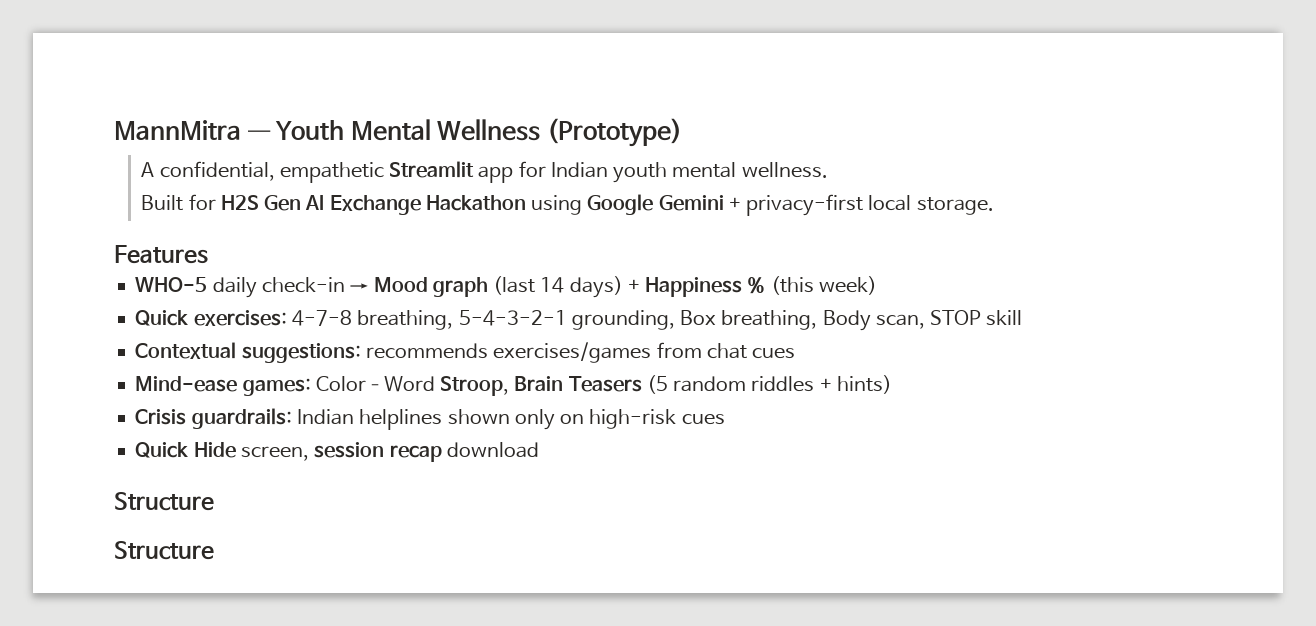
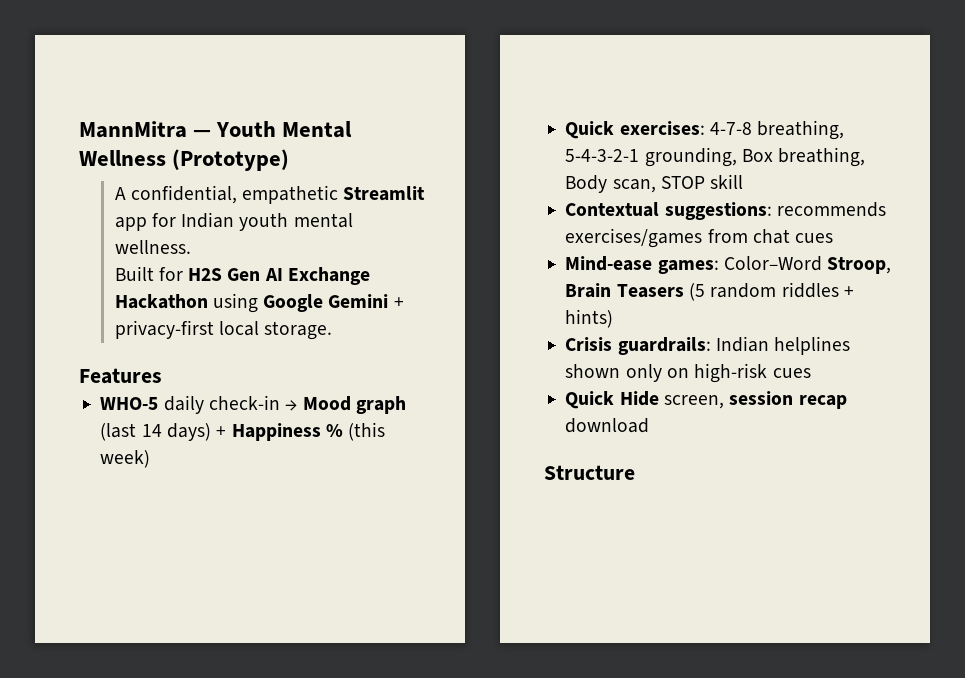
  Quick Hide screen, session recap download
- Structure

